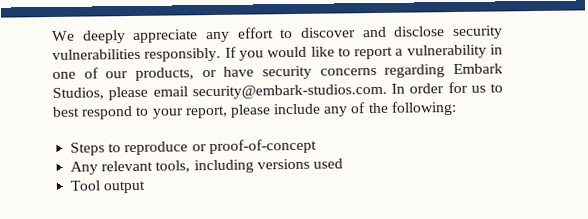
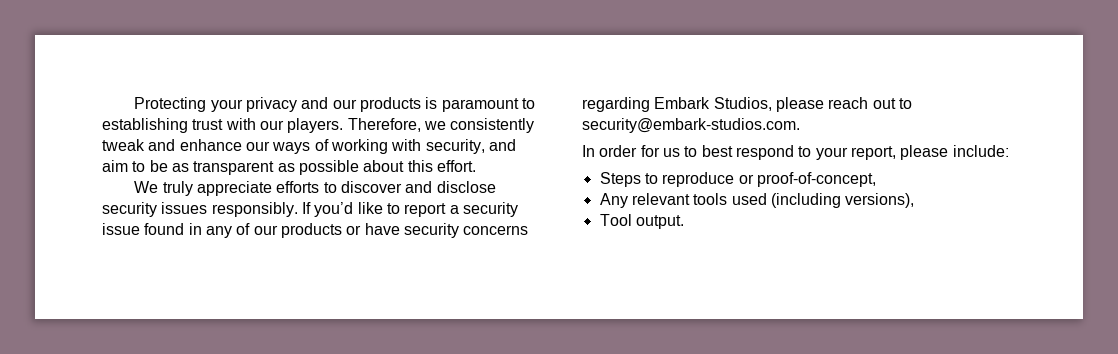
- We deeply appreciate any effort to discover and disclose security vulnerabilities responsibly.
+ Protecting your privacy and our products is paramount to establishing trust with our players. Therefore, we consistently tweak and enhance our ways of working with security, and aim to be as transparent as possible about this effort.
+ We truly appreciate efforts to discover and disclose security issues responsibly.
- If you would like to report a vulnerability in one of our products, or have security concerns regarding Embark Studios, please email security@embark-studios.com. In order for us to best respond to your report, please include any of the following:
+ If you’d like to report a security issue found in any of our products or have security concerns regarding Embark Studios, please reach out to security@embark-studios.com.
+ In order for us to best respond to your report, please include:
- Steps to reproduce or proof-of-concept
+ Steps to reproduce or proof-of-concept,
- Any relevant tools, including versions used
+ Any relevant tools used (including versions),
- Tool output
+ Tool output.

